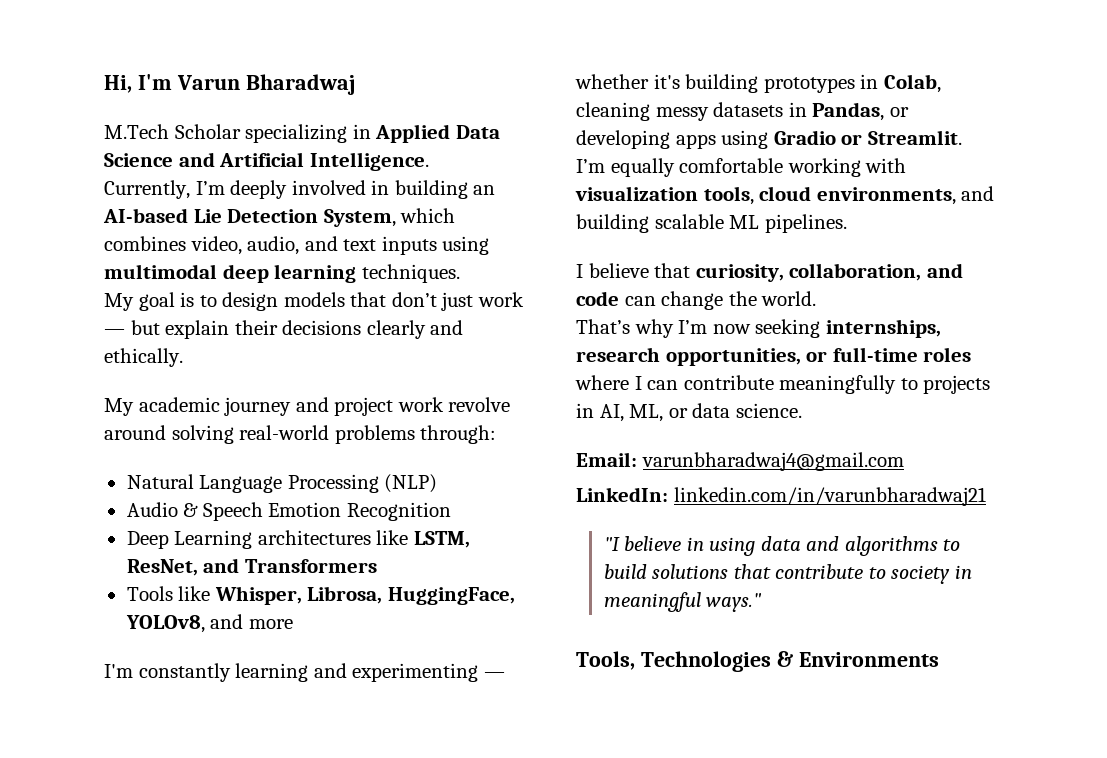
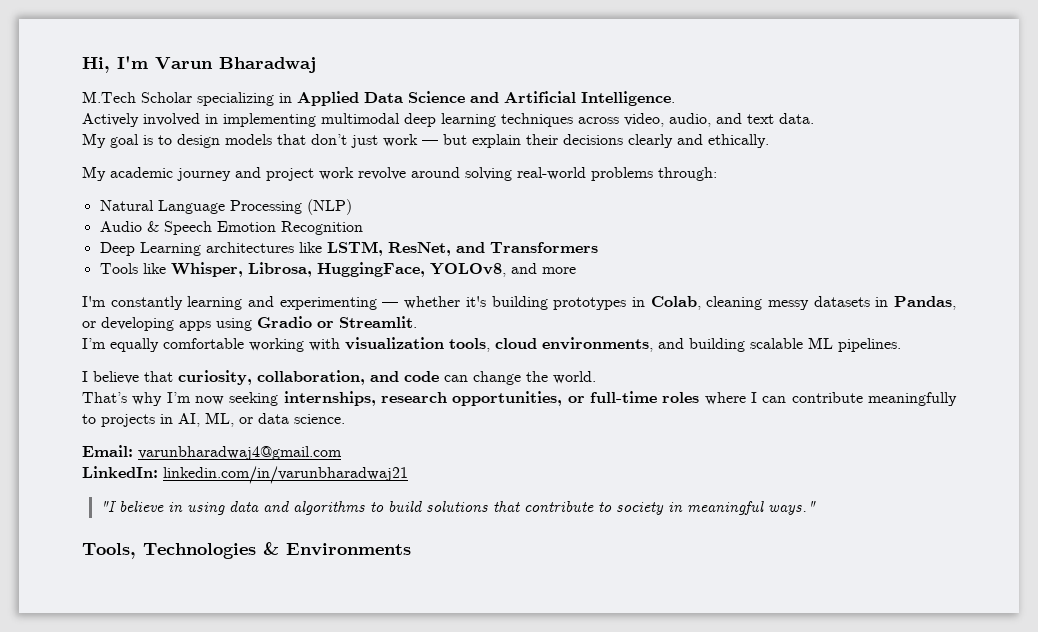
- Currently, I’m deeply involved in building an AI-based Lie Detection System, which combines video, audio, and text inputs using multimodal deep learning techniques.
+ Actively involved in implementing multimodal deep learning techniques across video, audio, and text data.

